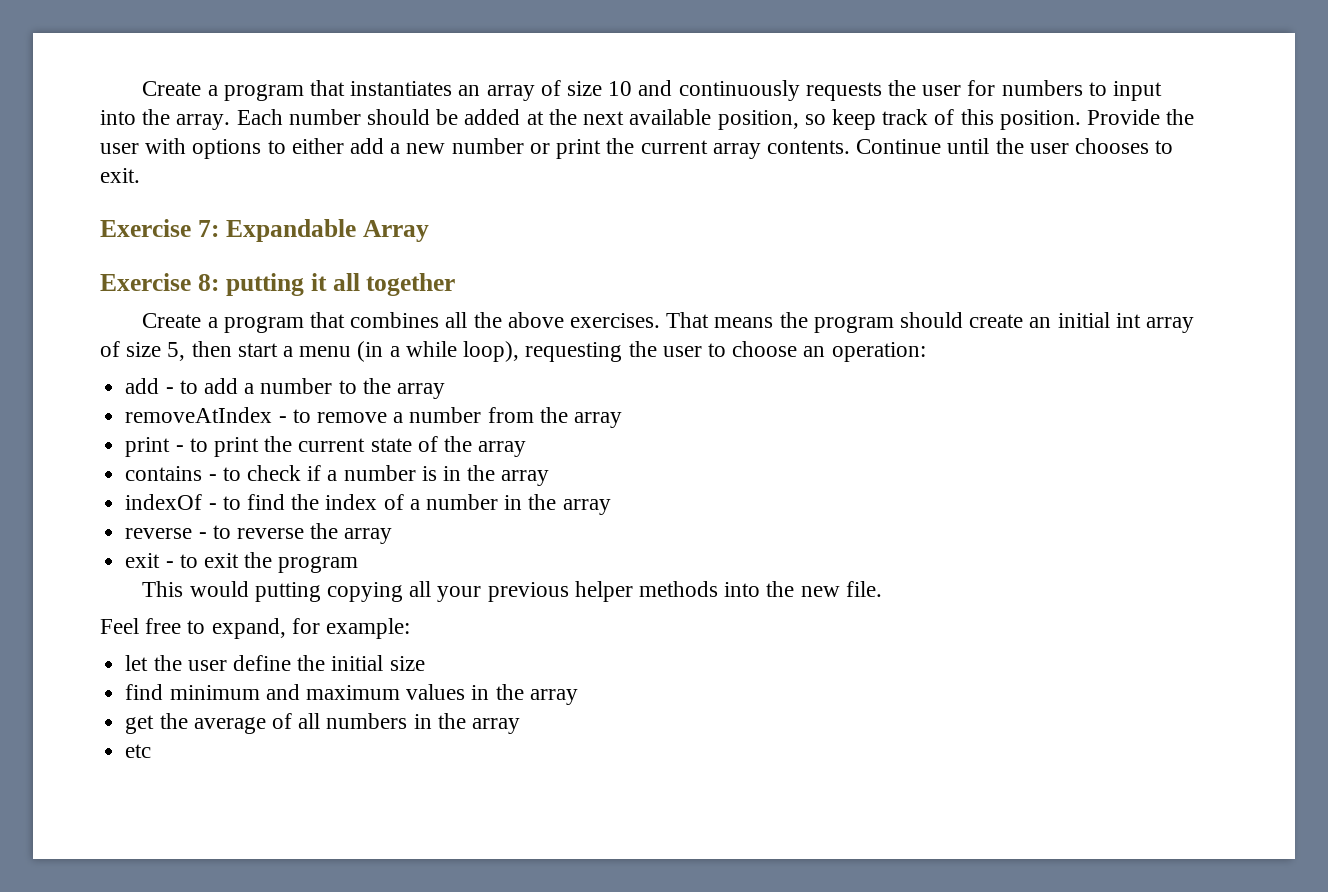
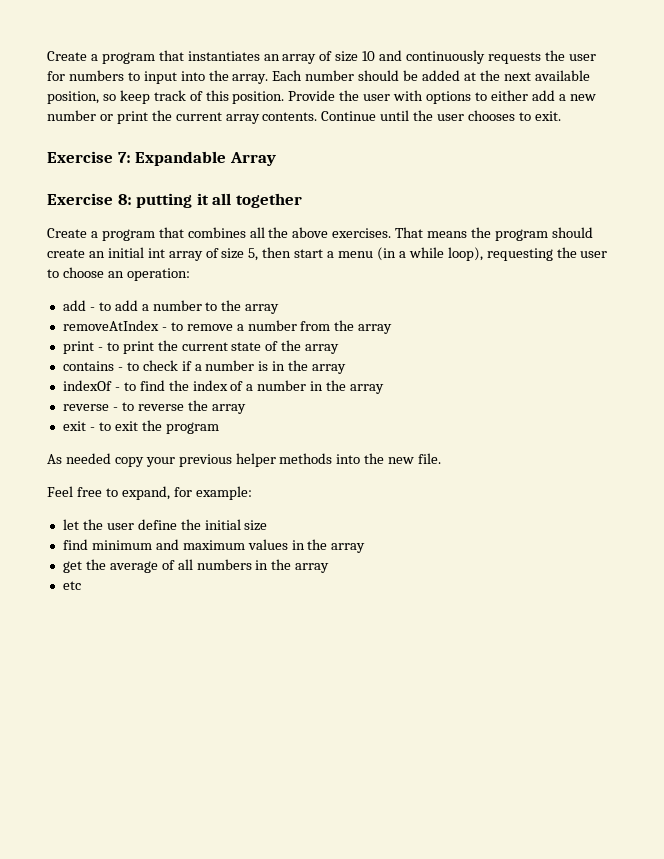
- This would putting copying all your previous helper methods into the new file.
+ As needed copy your previous helper methods into the new file.

